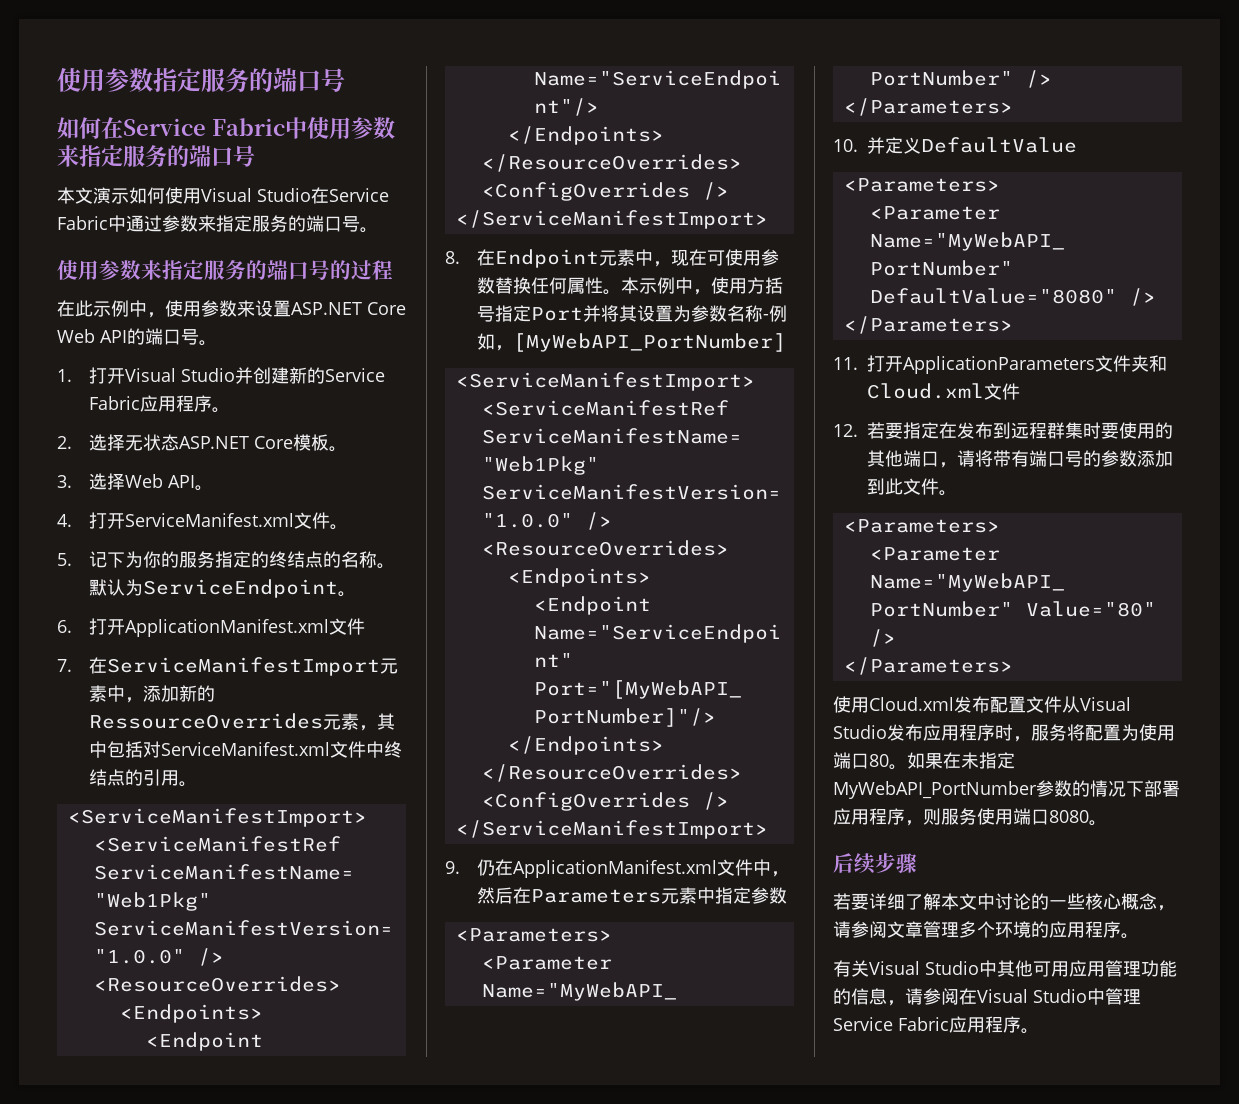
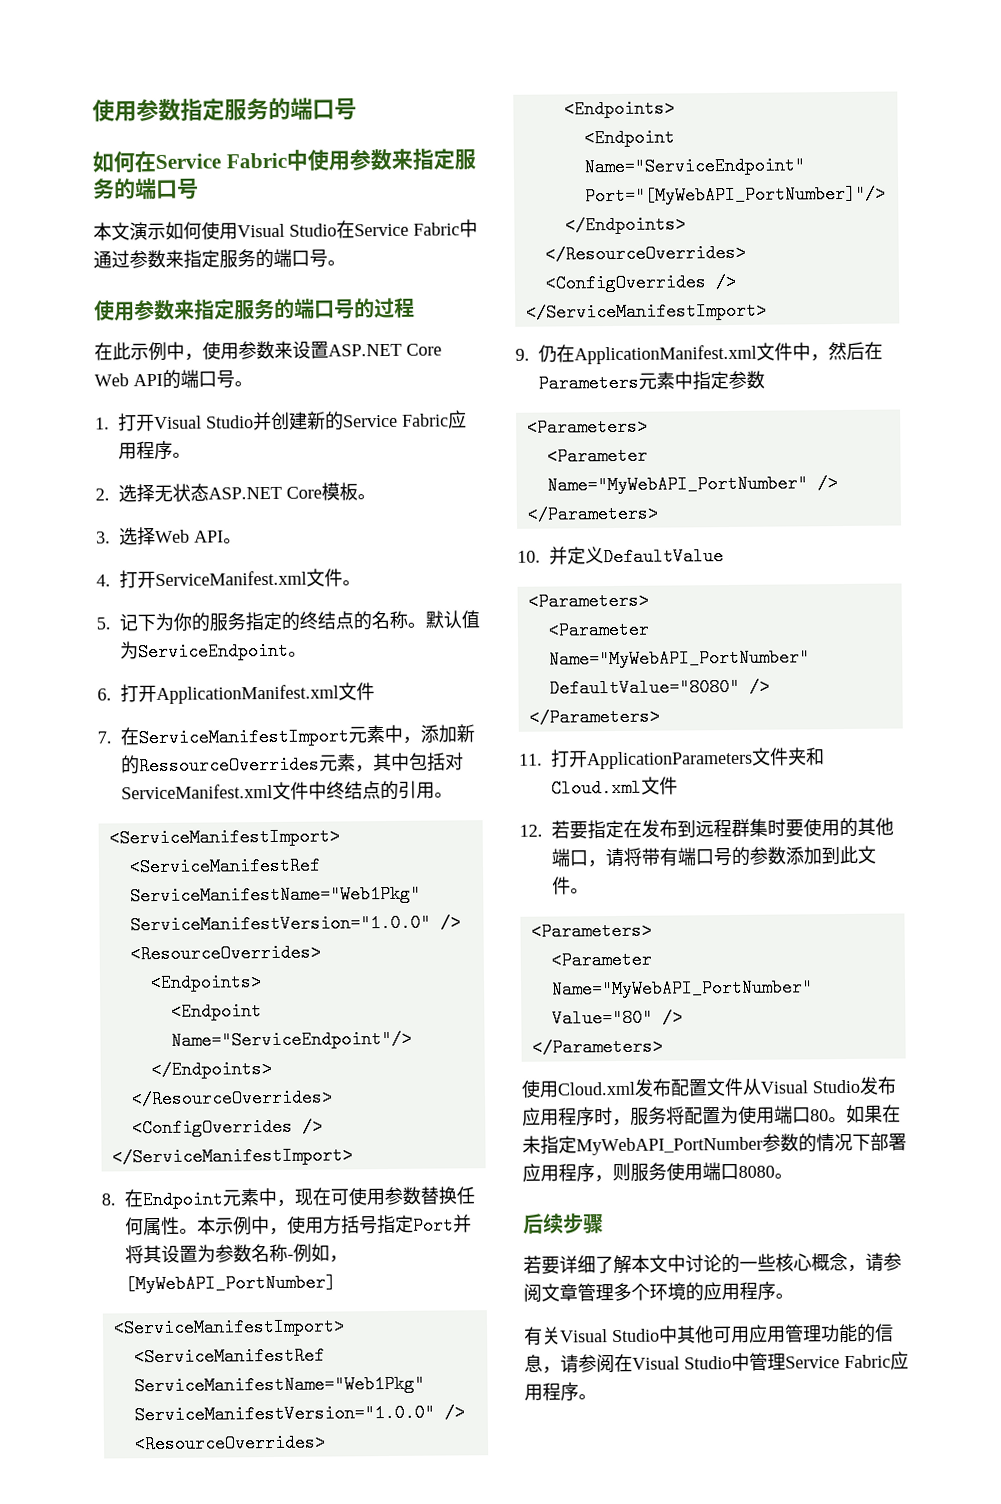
- 默认为ServiceEndpoint。
+ 默认值为ServiceEndpoint。

